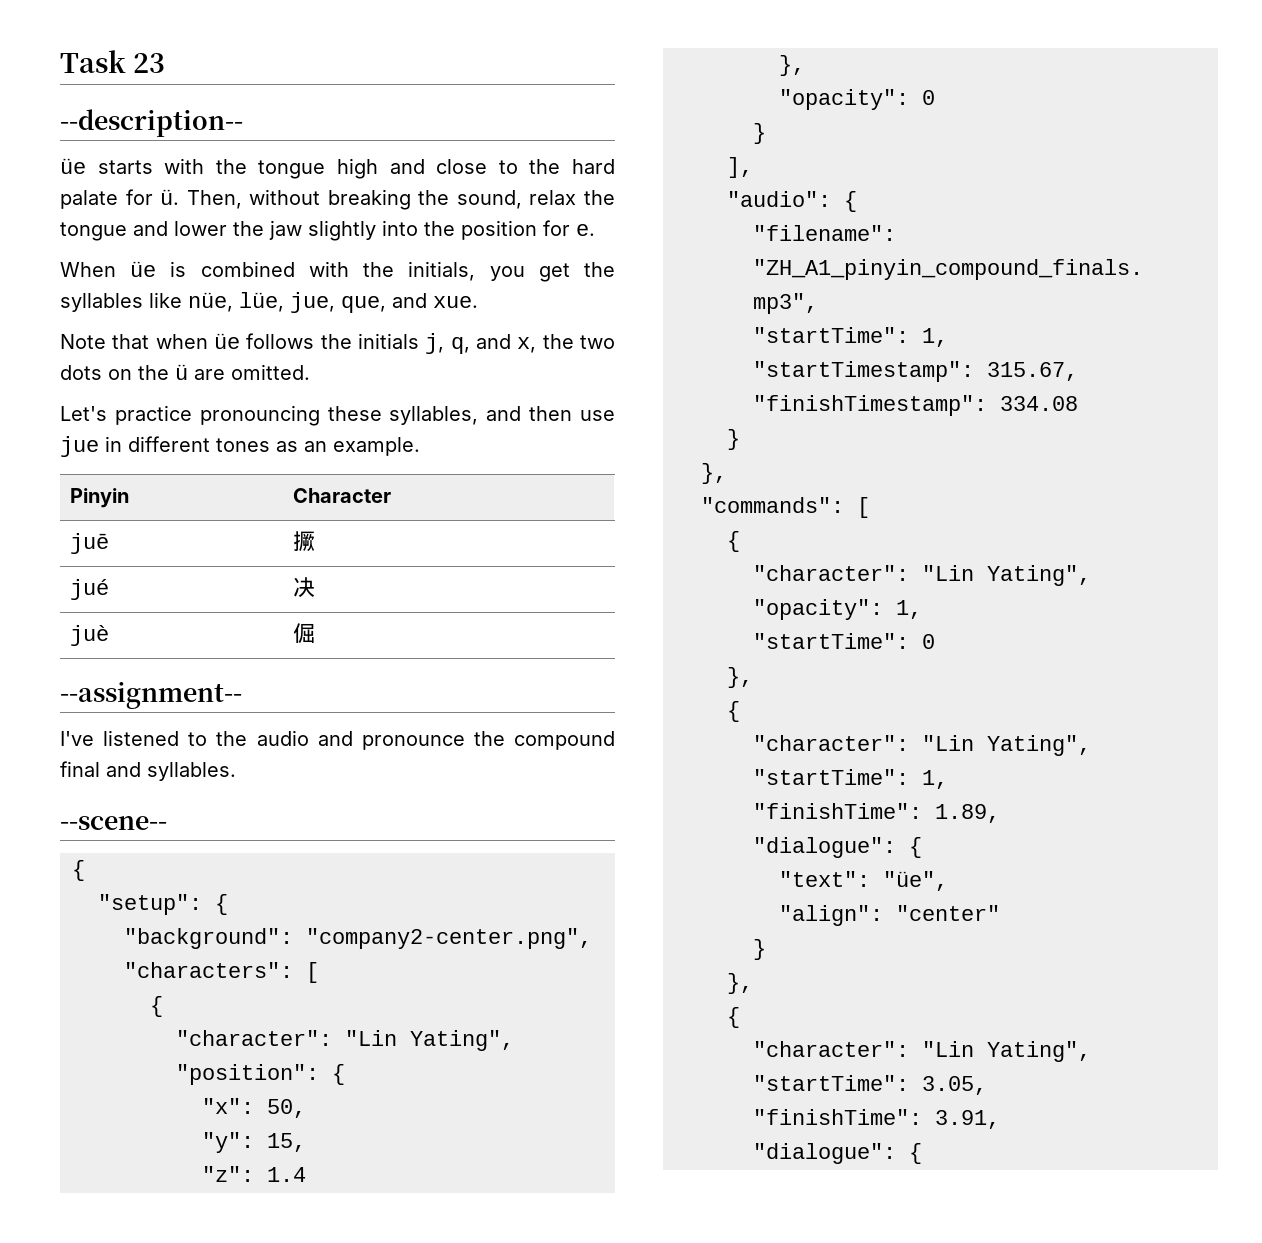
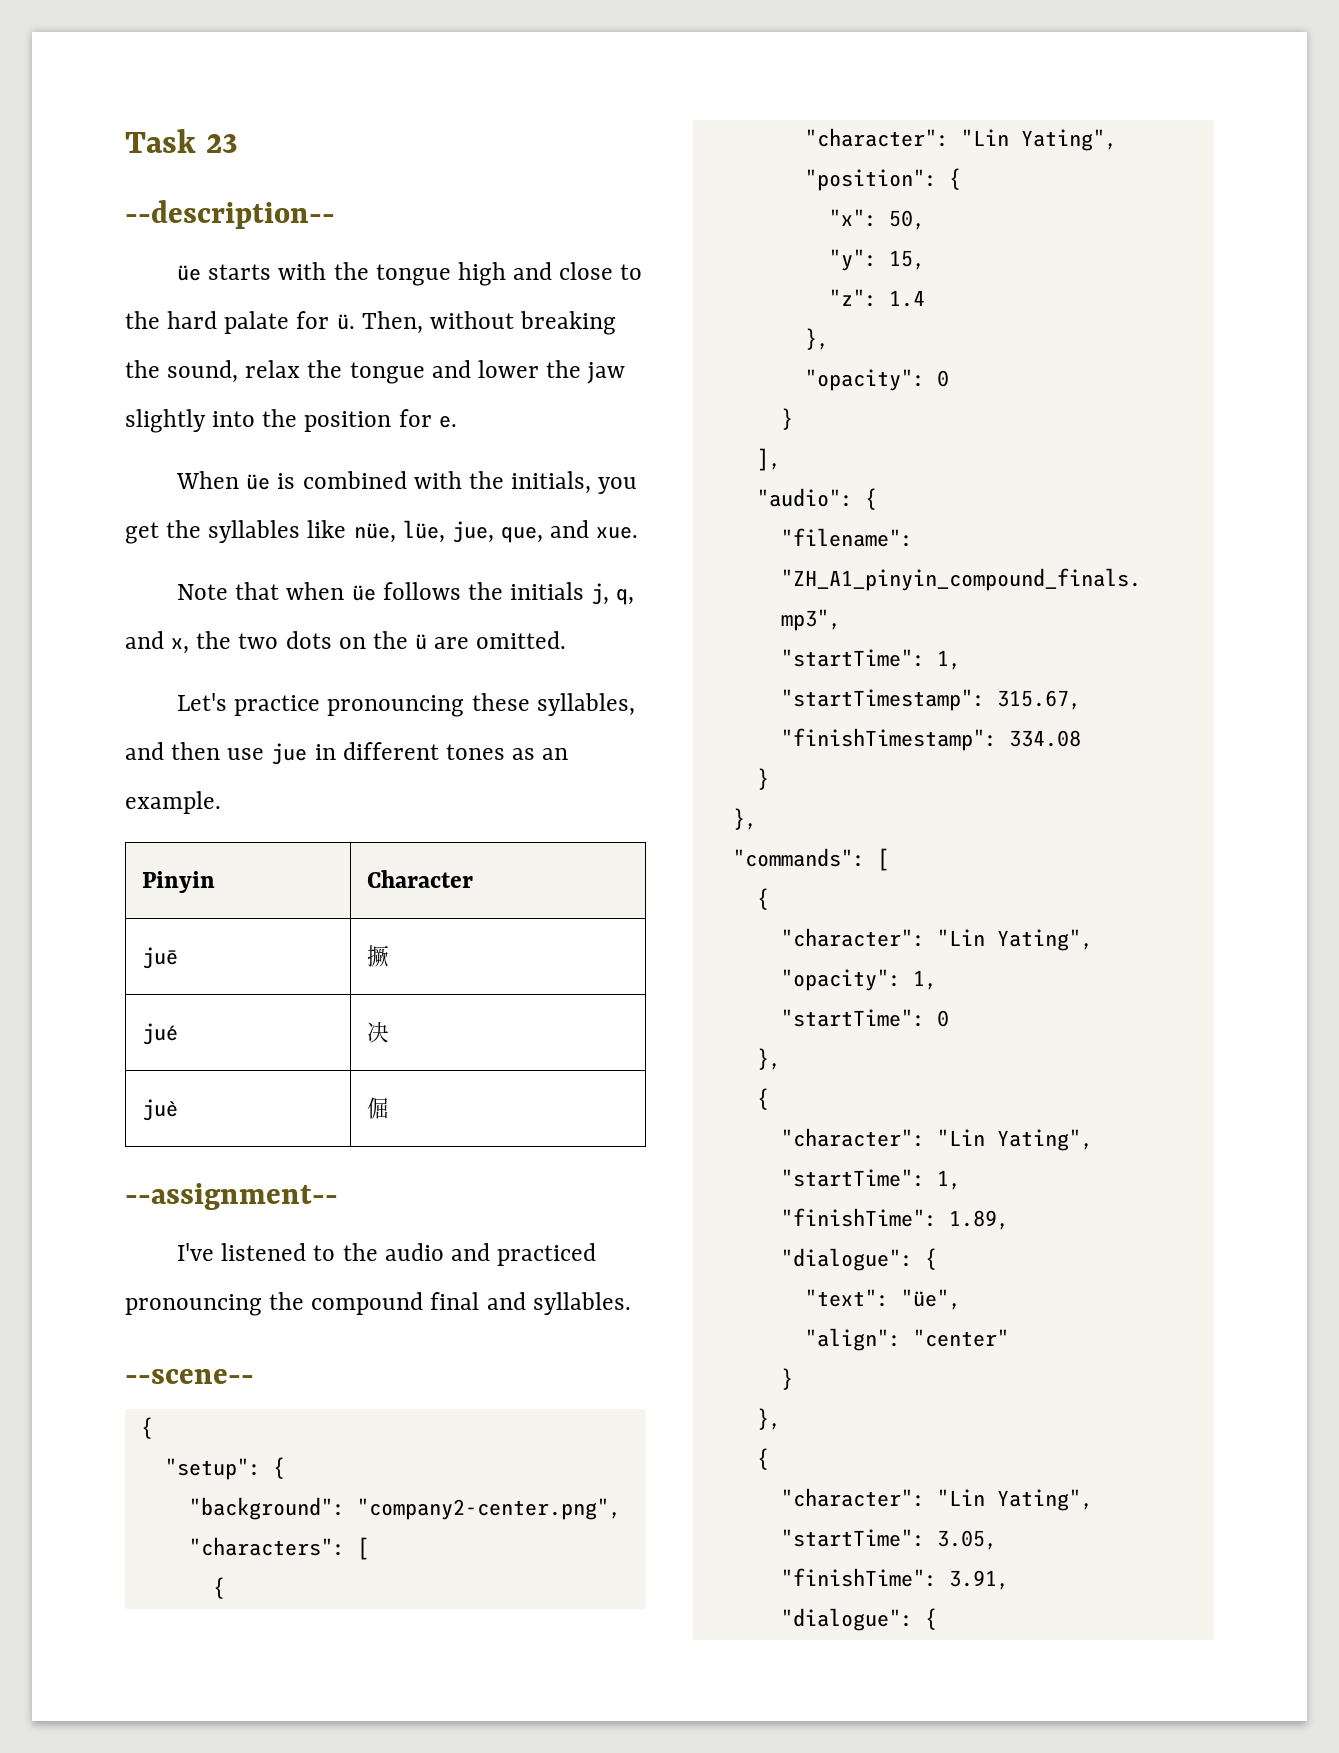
- I've listened to the audio and pronounce the compound final and syllables.
+ I've listened to the audio and practiced pronouncing the compound final and syllables.

